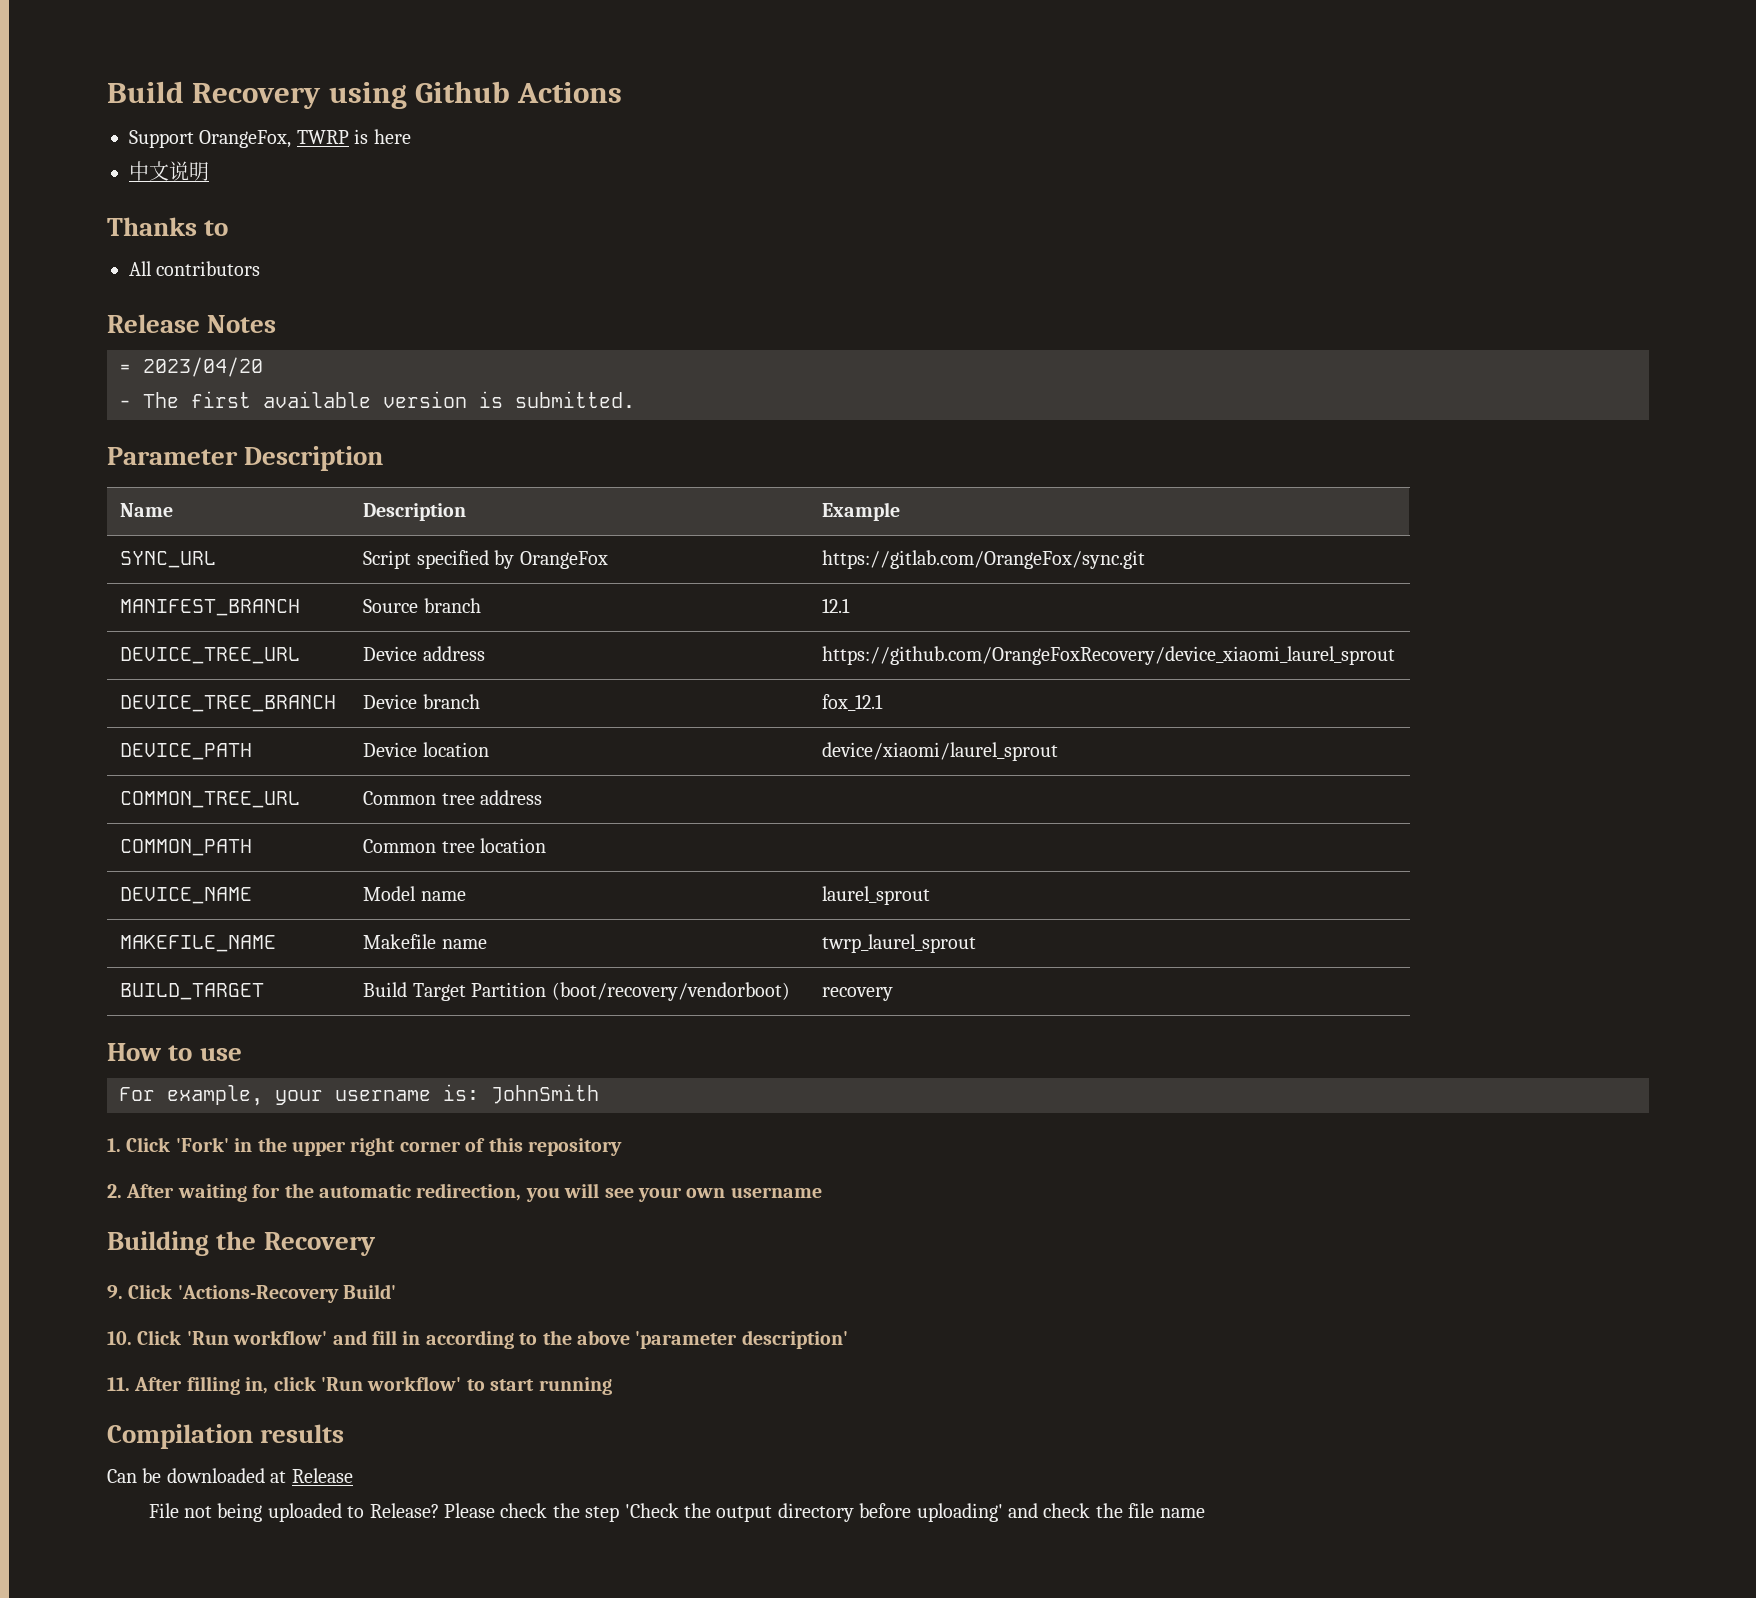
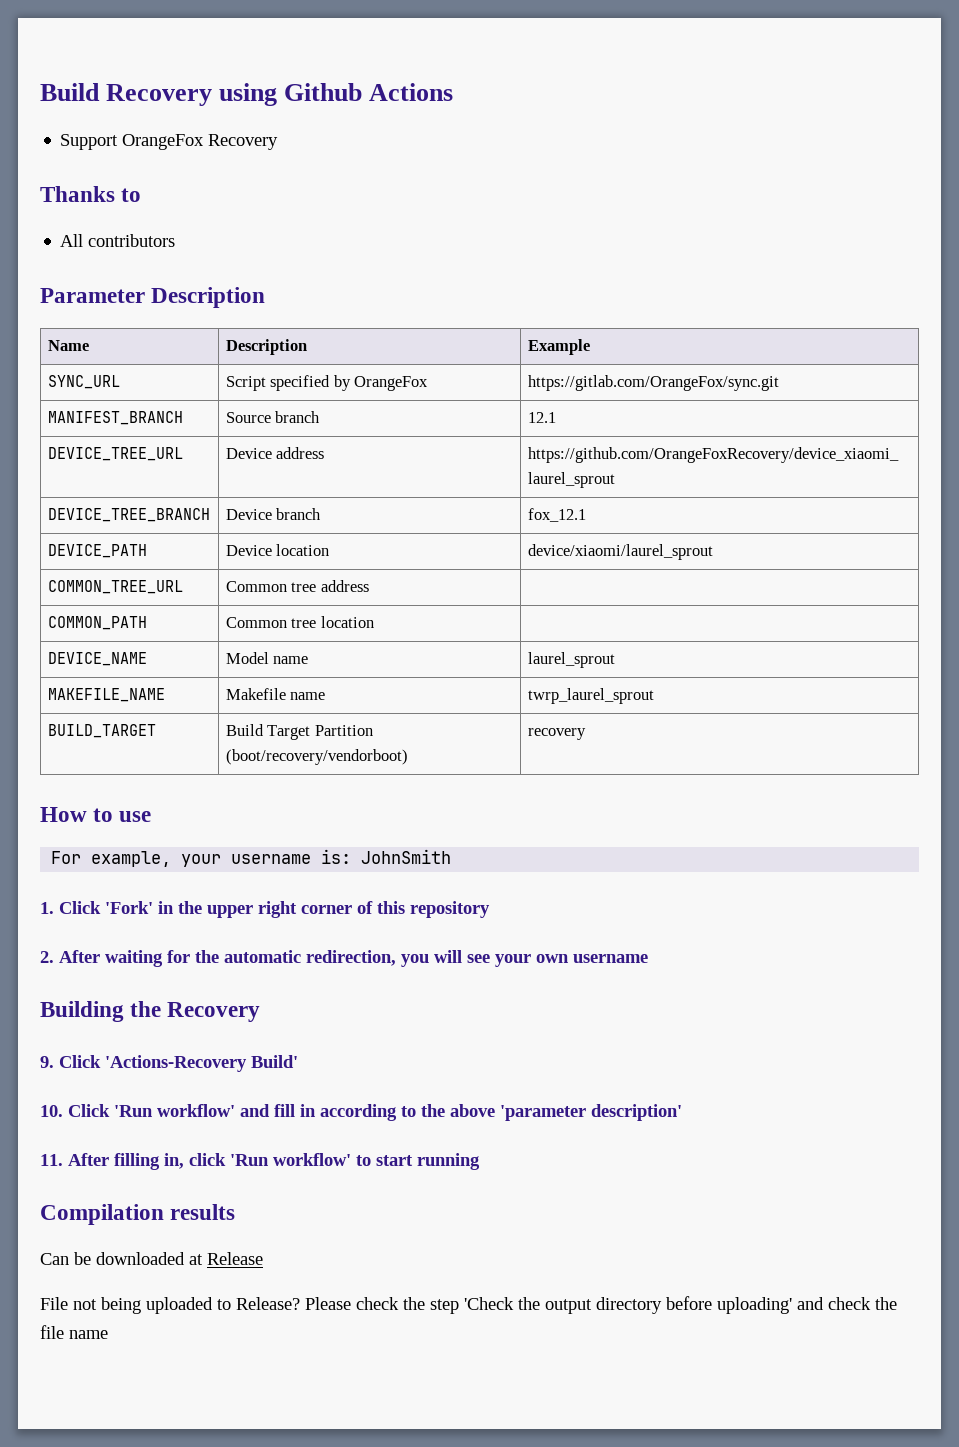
- Support OrangeFox, TWRP is here
- 中文说明
+ Support OrangeFox Recovery
  Thanks to
  All contributors
- Release Notes
- = 2023/04/20
- - The first available version is submitted.

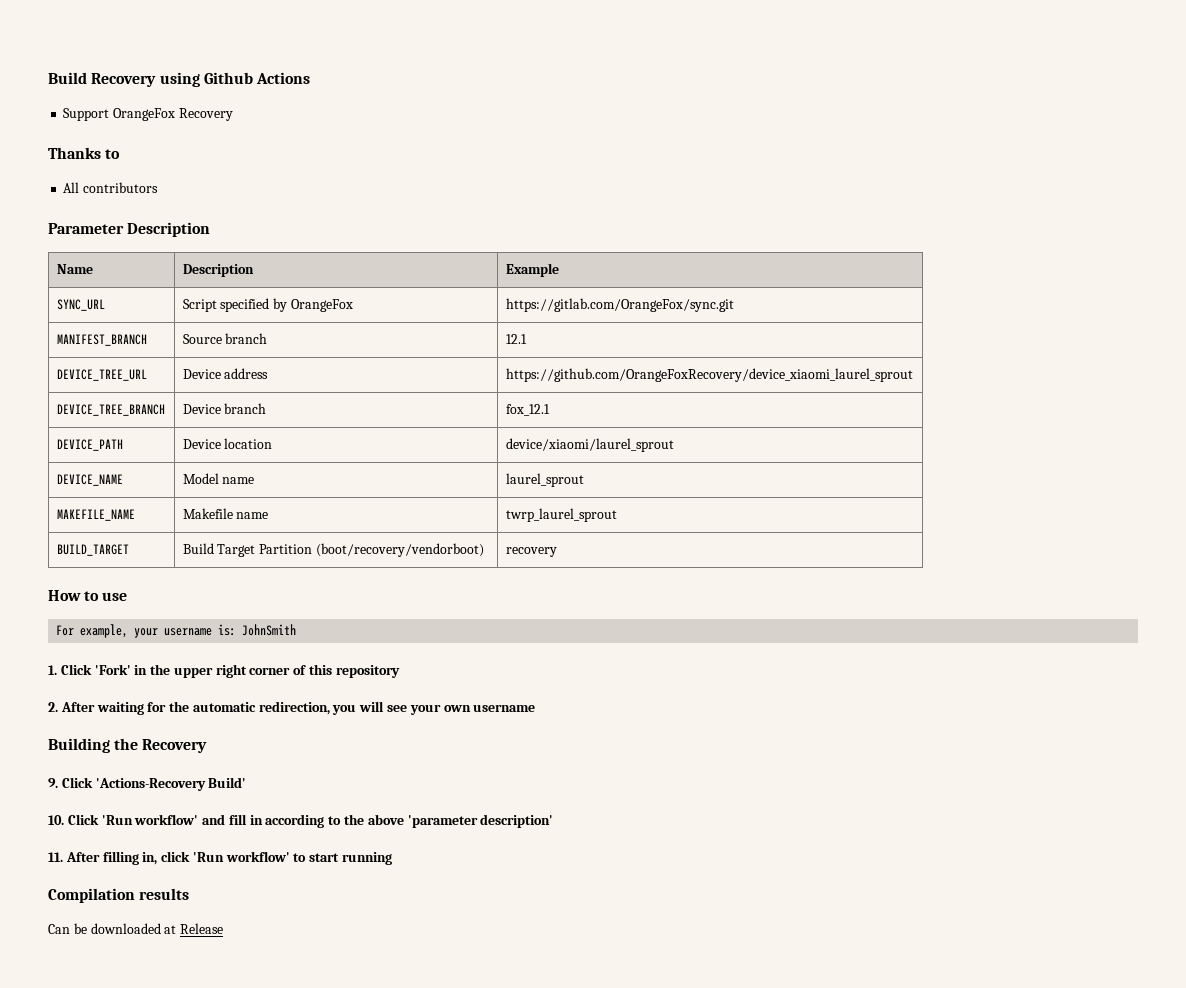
- COMMON_TREE_URL | Common tree address |
- COMMON_PATH | Common tree location |
- File not being uploaded to Release? Please check the step 'Check the output directory before uploading' and check the file name

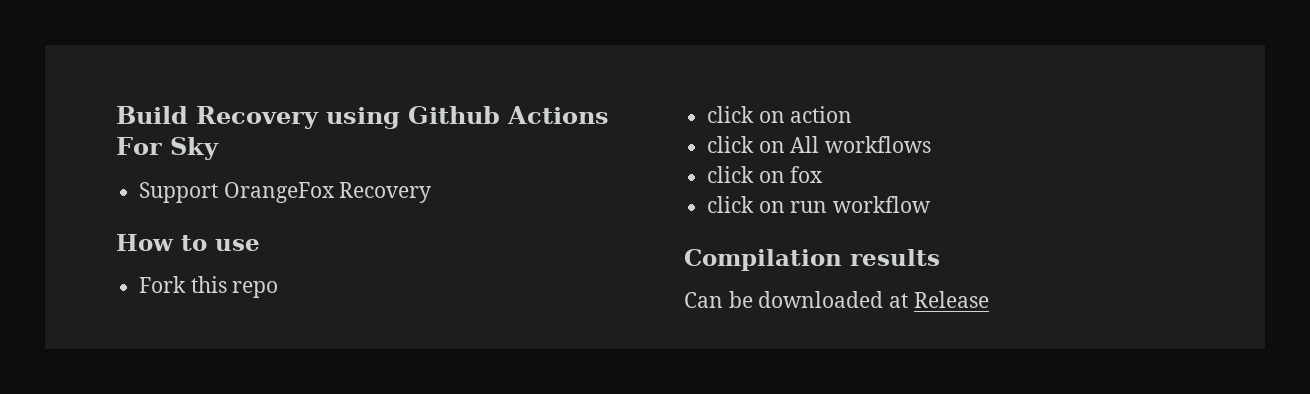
- Build Recovery using Github Actions
+ Build Recovery using Github Actions For Sky
- Thanks to
- All contributors
- Parameter Description
- Name | Description | Example
- SYNC_URL | Script specified by OrangeFox | https://gitlab.com/OrangeFox/sync.git
- MANIFEST_BRANCH | Source branch | 12.1
- DEVICE_TREE_URL | Device address | https://github.com/OrangeFoxRecovery/device_xiaomi_laurel_sprout
- DEVICE_TREE_BRANCH | Device branch | fox_12.1
- DEVICE_PATH | Device location | device/xiaomi/laurel_sprout
- DEVICE_NAME | Model name | laurel_sprout
- MAKEFILE_NAME | Makefile name | twrp_laurel_sprout
- BUILD_TARGET | Build Target Partition (boot/recovery/vendorboot) | recovery
  How to use
- For example, your username is: JohnSmith
- 1. Click 'Fork' in the upper right corner of this repository
- 2. After waiting for the automatic redirection, you will see your own username
- Building the Recovery
- 9. Click 'Actions-Recovery Build'
- 10. Click 'Run workflow' and fill in according to the above 'parameter description'
- 11. After filling in, click 'Run workflow' to start running
+ Fork this repo
+ click on action
+ click on All workflows
+ click on fox
+ click on run workflow

